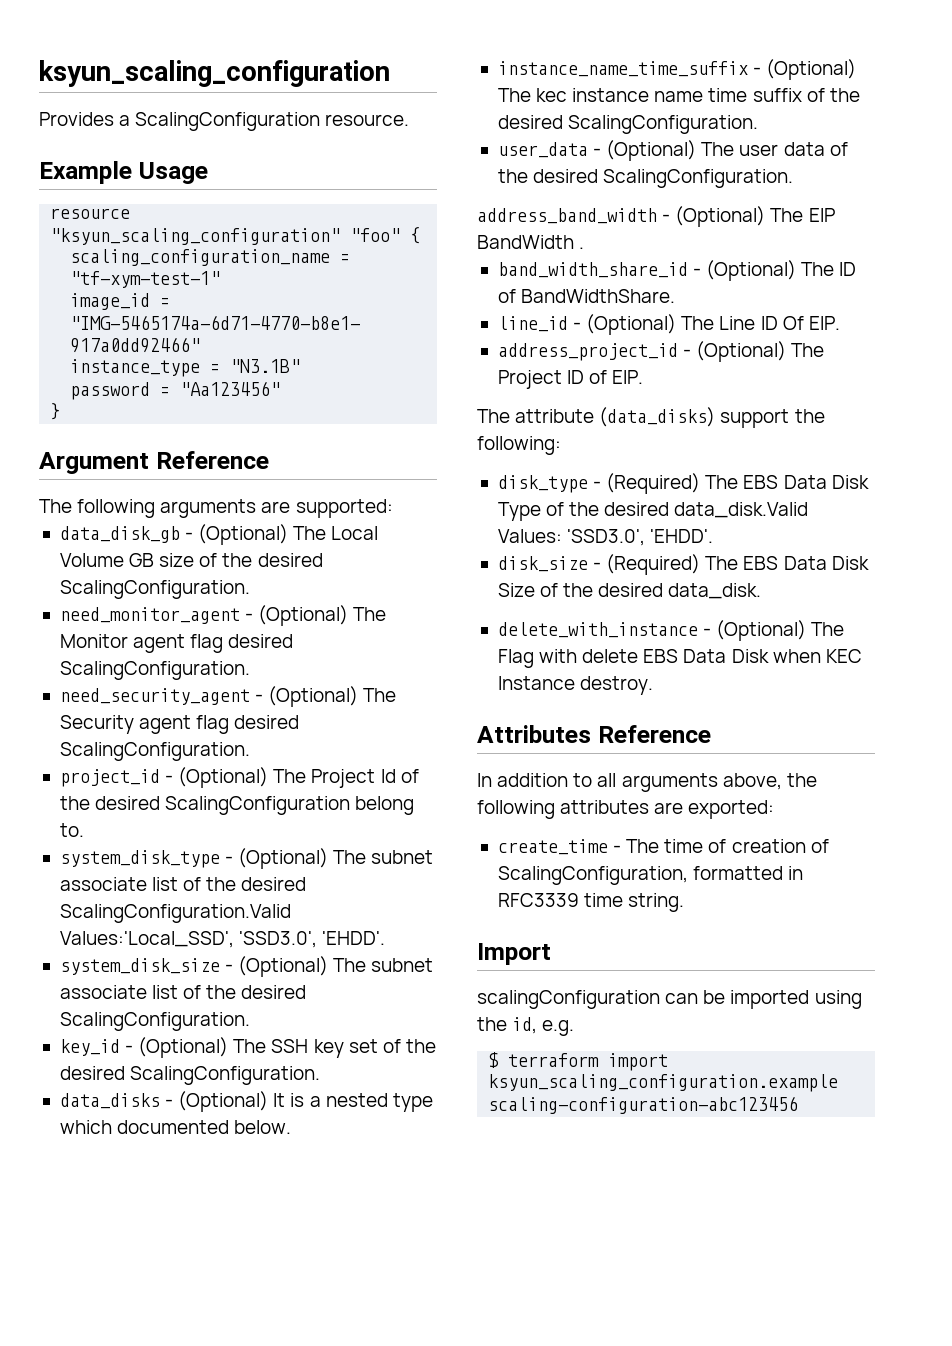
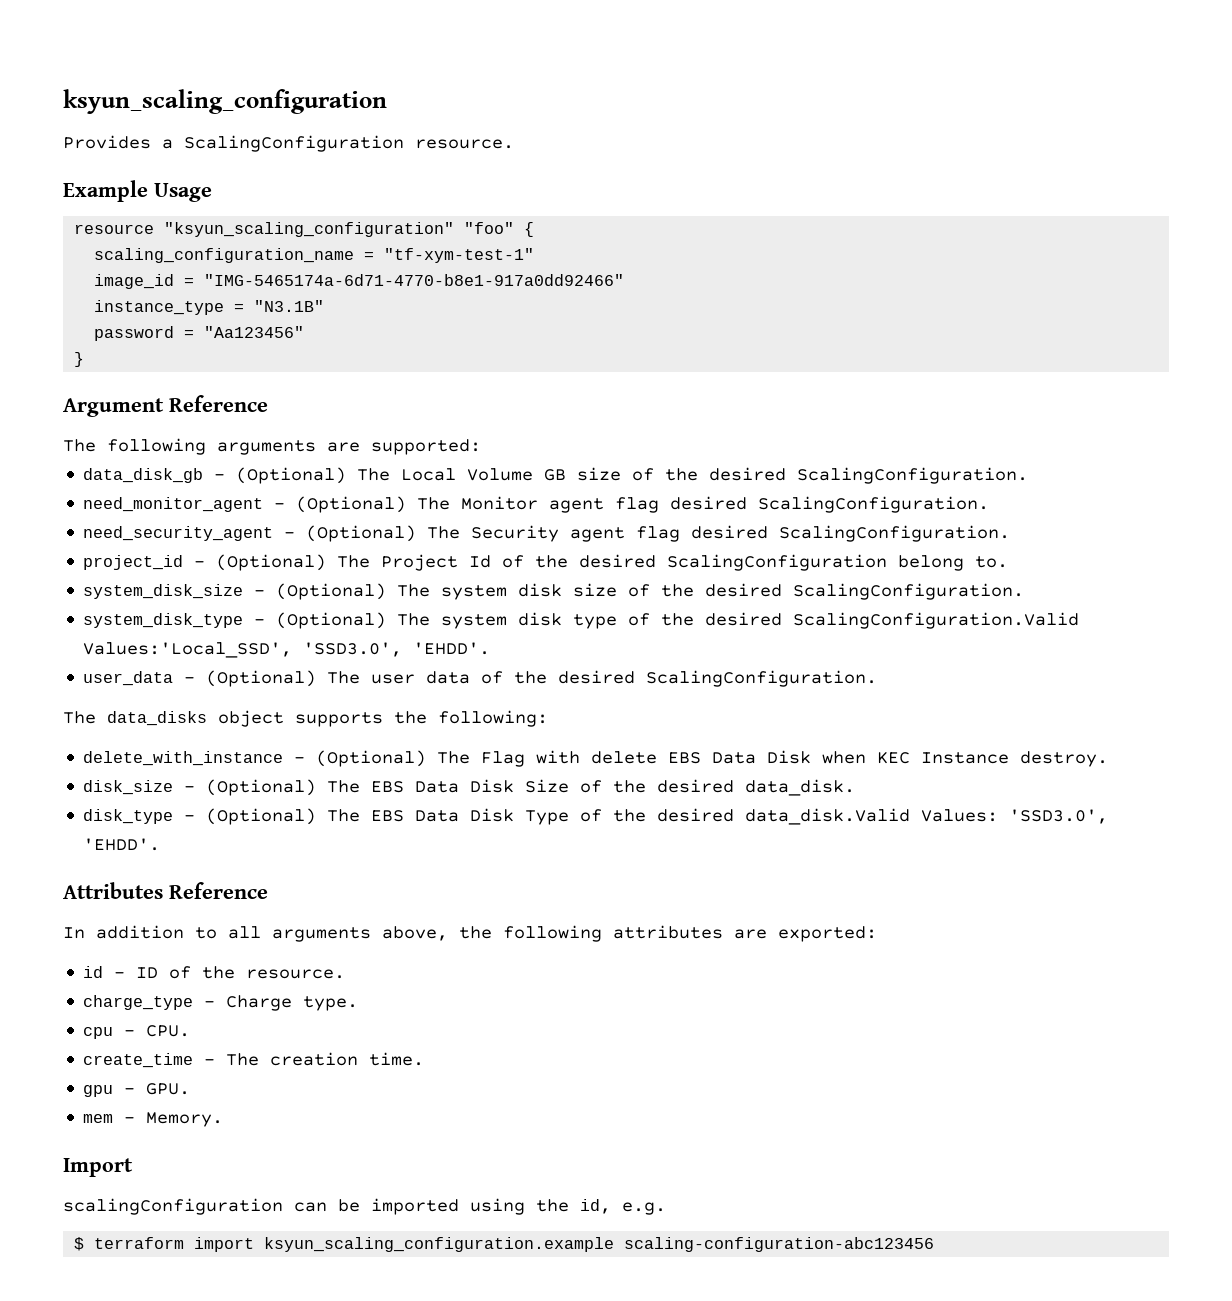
+ system_disk_size - (Optional) The system disk size of the desired ScalingConfiguration.
- system_disk_type - (Optional) The subnet associate list of the desired ScalingConfiguration.Valid Values:'Local_SSD', 'SSD3.0', 'EHDD'.
+ system_disk_type - (Optional) The system disk type of the desired ScalingConfiguration.Valid Values:'Local_SSD', 'SSD3.0', 'EHDD'.
- system_disk_size - (Optional) The subnet associate list of the desired ScalingConfiguration.
- key_id - (Optional) The SSH key set of the desired ScalingConfiguration.
- data_disks - (Optional) It is a nested type which documented below.
- instance_name_time_suffix - (Optional) The kec instance name time suffix of the desired ScalingConfiguration.
- address_band_width - (Optional) The EIP BandWidth .
- band_width_share_id - (Optional) The ID of BandWidthShare.
- line_id - (Optional) The Line ID Of EIP.
- address_project_id - (Optional) The Project ID of EIP.
- The attribute (data_disks) support the following:
- disk_type - (Required) The EBS Data Disk Type of the desired data_disk.Valid Values: 'SSD3.0', 'EHDD'.
- disk_size - (Required) The EBS Data Disk Size of the desired data_disk.
+ The data_disks object supports the following:
+ disk_size - (Optional) The EBS Data Disk Size of the desired data_disk.
+ disk_type - (Optional) The EBS Data Disk Type of the desired data_disk.Valid Values: 'SSD3.0', 'EHDD'.
- create_time - The time of creation of ScalingConfiguration, formatted in RFC3339 time string.
+ id - ID of the resource.
+ charge_type - Charge type.
+ cpu - CPU.
+ create_time - The creation time.
+ gpu - GPU.
+ mem - Memory.

